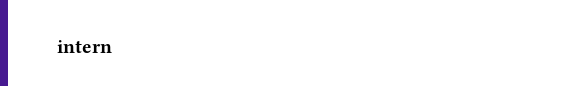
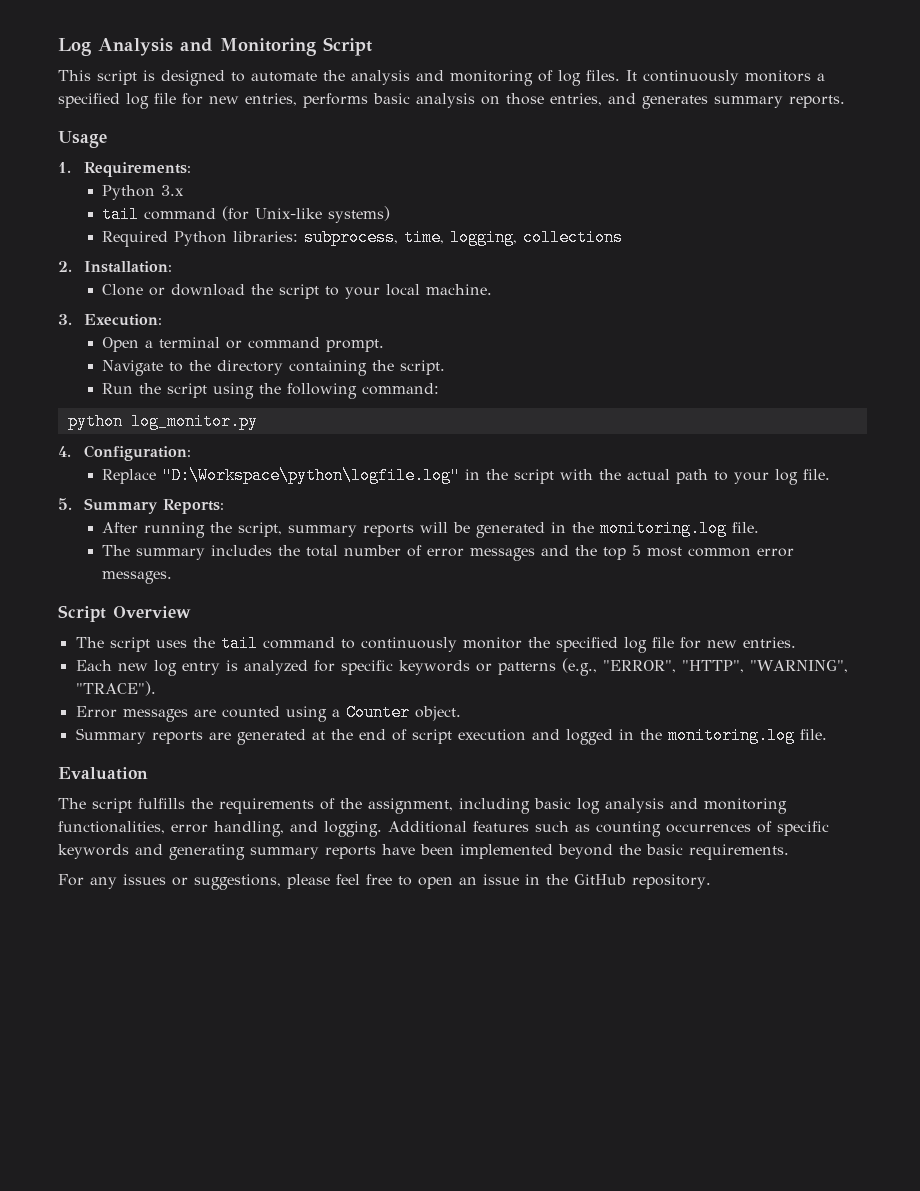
- intern
+ Log Analysis and Monitoring Script
+ This script is designed to automate the analysis and monitoring of log files. It continuously monitors a specified log file for new entries, performs basic analysis on those entries, and generates summary reports.
+ Usage
+ 1. Requirements:
+ Python 3.x
+ tail command (for Unix-like systems)
+ Required Python libraries: subprocess, time, logging, collections
+ 2. Installation:
+ Clone or download the script to your local machine.
+ 3. Execution:
+ Open a terminal or command prompt.
+ Navigate to the directory containing the script.
+ Run the script using the following command:
+ python log_monitor.py
+ 4. Configuration:
+ Replace "D:\Workspace\python\logfile.log" in the script with the actual path to your log file.
+ 5. Summary Reports:
+ After running the script, summary reports will be generated in the monitoring.log file.
+ The summary includes the total number of error messages and the top 5 most common error messages.
+ Script Overview
+ The script uses the tail command to continuously monitor the specified log file for new entries.
+ Each new log entry is analyzed for specific keywords or patterns (e.g., "ERROR", "HTTP", "WARNING", "TRACE").
+ Error messages are counted using a Counter object.
+ Summary reports are generated at the end of script execution and logged in the monitoring.log file.
+ Evaluation
+ The script fulfills the requirements of the assignment, including basic log analysis and monitoring functionalities, error handling, and logging. Additional features such as counting occurrences of specific keywords and generating summary reports have been implemented beyond the basic requirements.
+ For any issues or suggestions, please feel free to open an issue in the GitHub repository.

